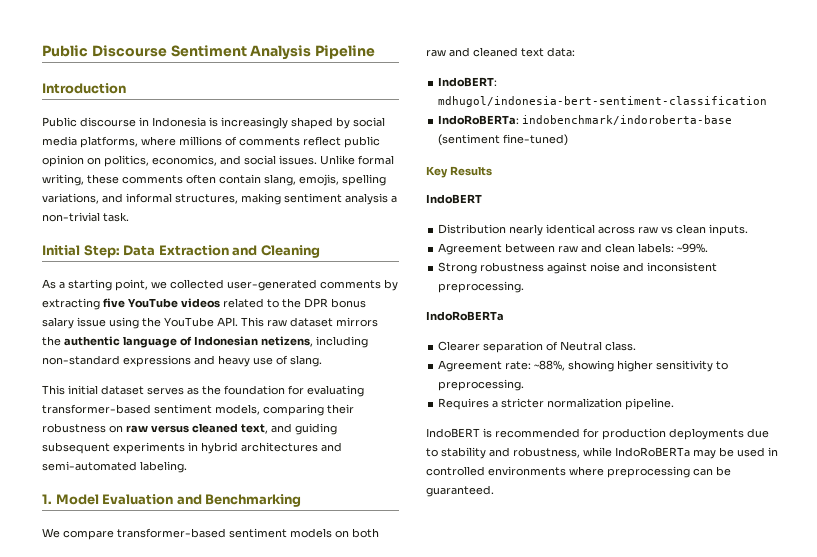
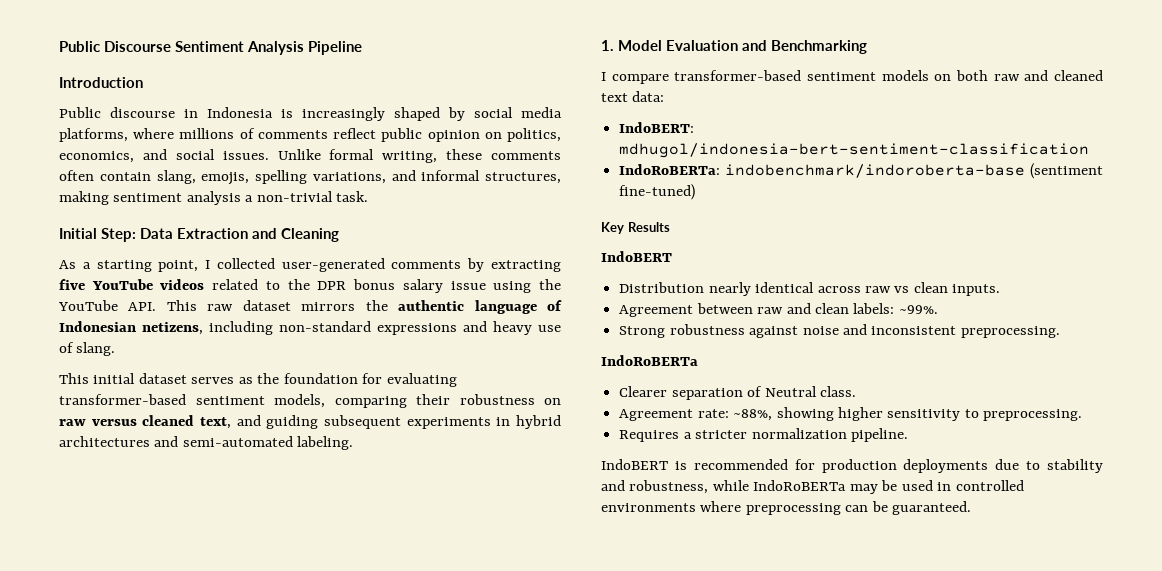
- As a starting point, we collected user-generated comments by extracting five YouTube videos related to the DPR bonus salary issue using the YouTube API. This raw dataset mirrors the authentic language of Indonesian netizens, including non-standard expressions and heavy use of slang.
+ As a starting point, I collected user-generated comments by extracting five YouTube videos related to the DPR bonus salary issue using the YouTube API. This raw dataset mirrors the authentic language of Indonesian netizens, including non-standard expressions and heavy use of slang.
- We compare transformer-based sentiment models on both raw and cleaned text data:
+ I compare transformer-based sentiment models on both raw and cleaned text data:

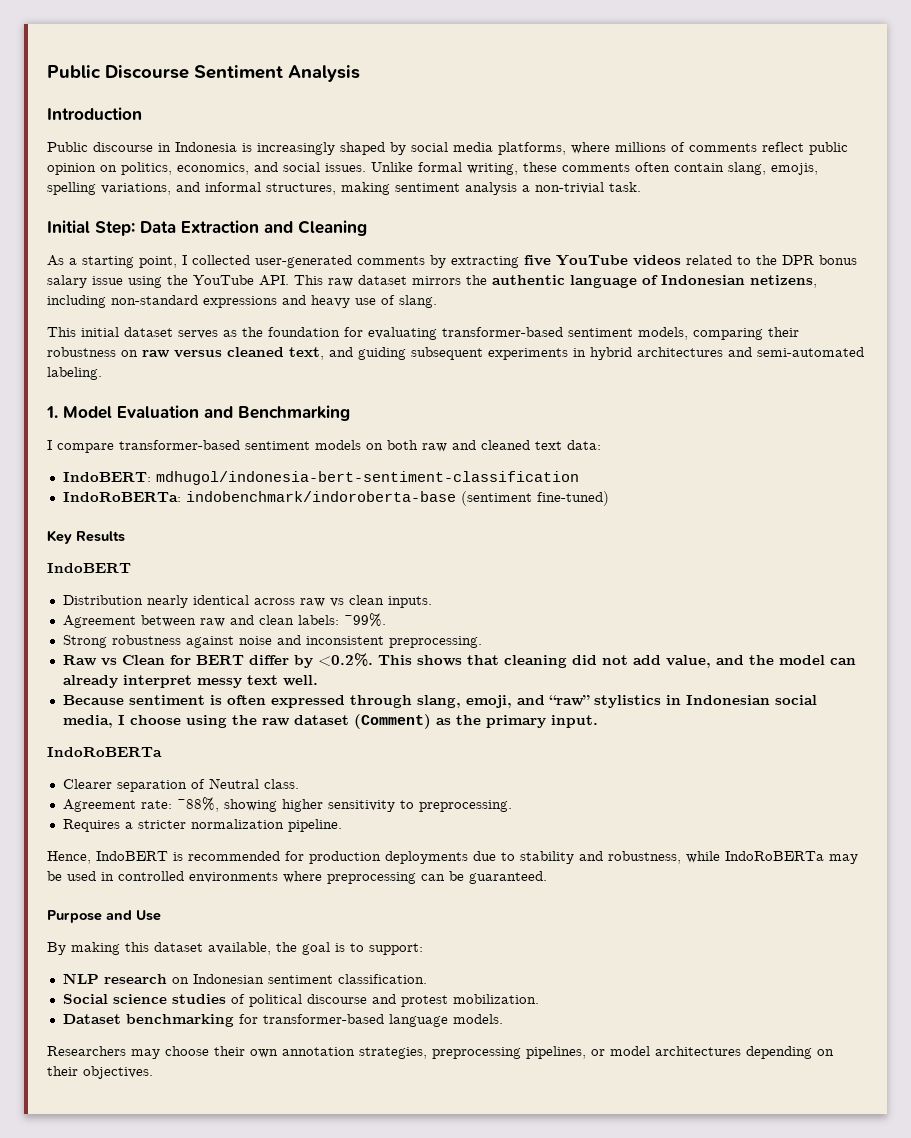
- Public Discourse Sentiment Analysis Pipeline
+ Public Discourse Sentiment Analysis
+ Raw vs Clean for BERT differ by <0.2%. This shows that cleaning did not add value, and the model can already interpret messy text well.
+ Because sentiment is often expressed through slang, emoji, and “raw” stylistics in Indonesian social media, I choose using the raw dataset (Comment) as the primary input.
- IndoBERT is recommended for production deployments due to stability and robustness, while IndoRoBERTa may be used in controlled environments where preprocessing can be guaranteed.
+ Hence, IndoBERT is recommended for production deployments due to stability and robustness, while IndoRoBERTa may be used in controlled environments where preprocessing can be guaranteed.
+ Purpose and Use
+ By making this dataset available, the goal is to support:
+ NLP research on Indonesian sentiment classification.
+ Social science studies of political discourse and protest mobilization.
+ Dataset benchmarking for transformer-based language models.
+ Researchers may choose their own annotation strategies, preprocessing pipelines, or model architectures depending on their objectives.

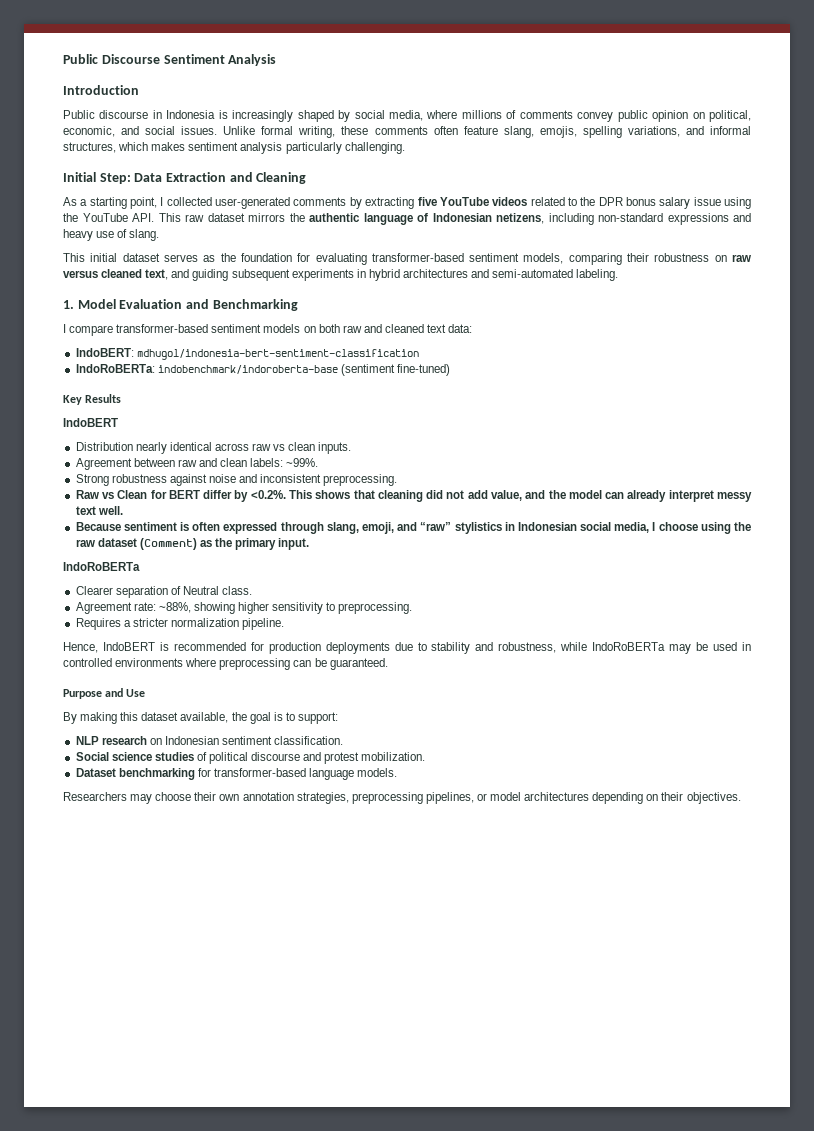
- Public discourse in Indonesia is increasingly shaped by social media platforms, where millions of comments reflect public opinion on politics, economics, and social issues.
+ Public discourse in Indonesia is increasingly shaped by social media, where millions of comments convey public opinion on political, economic, and social issues.
- Unlike formal writing, these comments often contain slang, emojis, spelling variations, and informal structures, making sentiment analysis a non-trivial task.
+ Unlike formal writing, these comments often feature slang, emojis, spelling variations, and informal structures, which makes sentiment analysis particularly challenging.

